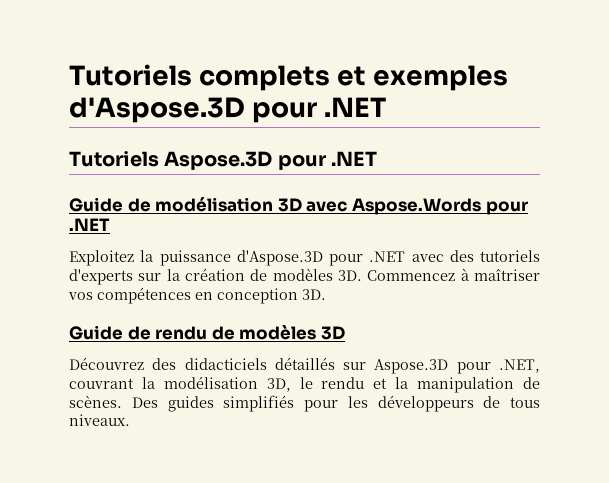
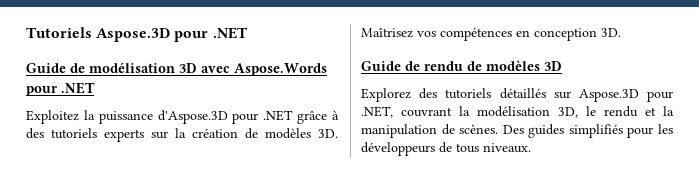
- Tutoriels complets et exemples d'Aspose.3D pour .NET
- Exploitez la puissance d'Aspose.3D pour .NET avec des tutoriels d'experts sur la création de modèles 3D.
+ Exploitez la puissance d'Aspose.3D pour .NET grâce à des tutoriels experts sur la création de modèles 3D.
- Commencez à maîtriser vos compétences en conception 3D.
+ Maîtrisez vos compétences en conception 3D.
- Découvrez des didacticiels détaillés sur Aspose.3D pour .NET, couvrant la modélisation 3D, le rendu et la manipulation de scènes.
+ Explorez des tutoriels détaillés sur Aspose.3D pour .NET, couvrant la modélisation 3D, le rendu et la manipulation de scènes.

